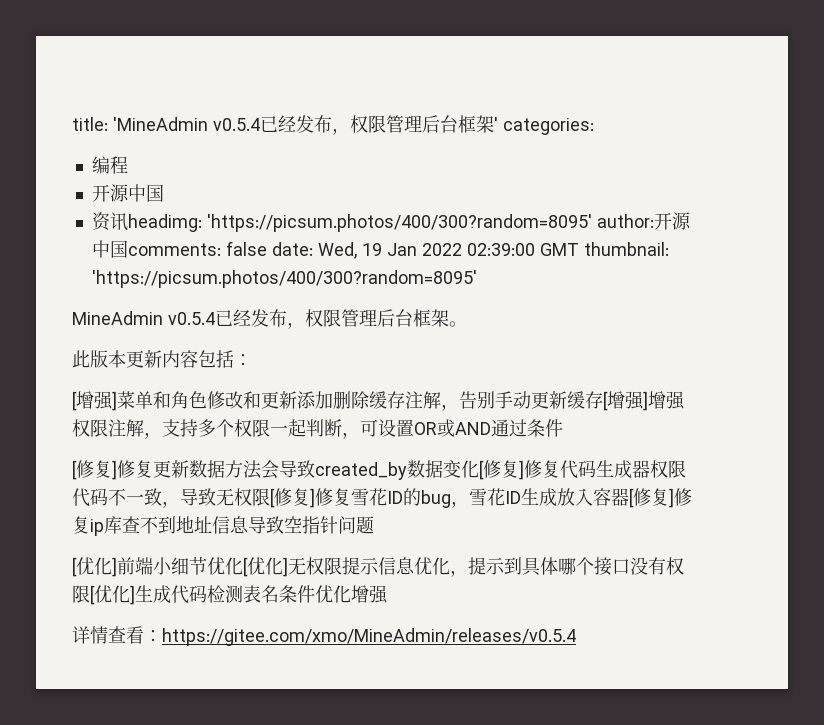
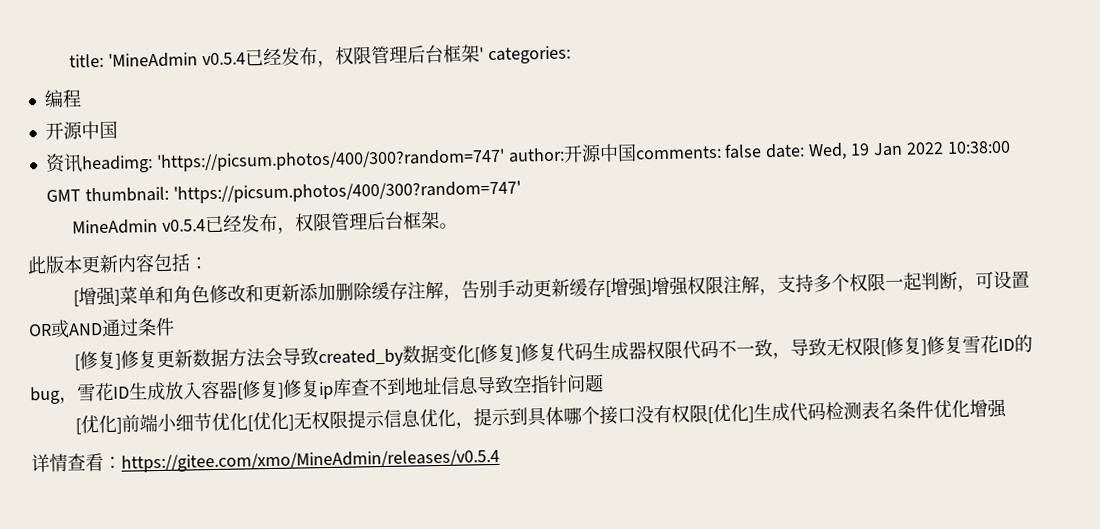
- 资讯headimg: 'https://picsum.photos/400/300?random=8095' author:开源中国comments: false date: Wed, 19 Jan 2022 02:39:00 GMT thumbnail: 'https://picsum.photos/400/300?random=8095'
+ 资讯headimg: 'https://picsum.photos/400/300?random=747' author:开源中国comments: false date: Wed, 19 Jan 2022 10:38:00 GMT thumbnail: 'https://picsum.photos/400/300?random=747'

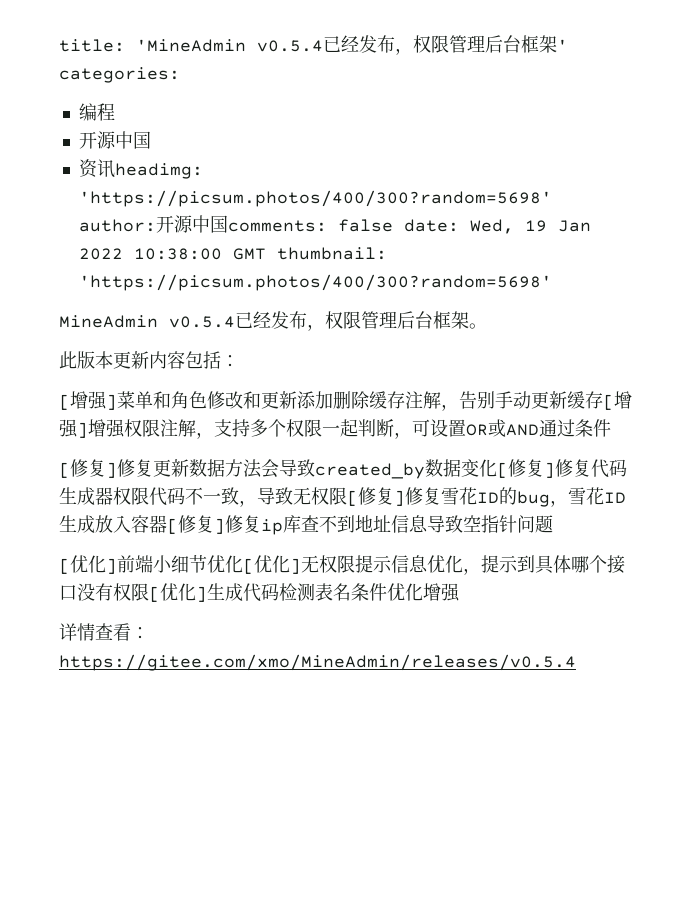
- 资讯headimg: 'https://picsum.photos/400/300?random=747' author:开源中国comments: false date: Wed, 19 Jan 2022 10:38:00 GMT thumbnail: 'https://picsum.photos/400/300?random=747'
+ 资讯headimg: 'https://picsum.photos/400/300?random=5698' author:开源中国comments: false date: Wed, 19 Jan 2022 10:38:00 GMT thumbnail: 'https://picsum.photos/400/300?random=5698'

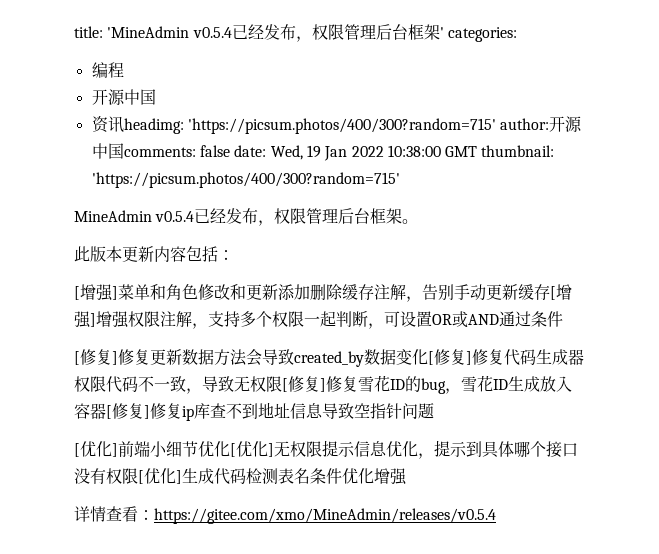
- 资讯headimg: 'https://picsum.photos/400/300?random=5698' author:开源中国comments: false date: Wed, 19 Jan 2022 10:38:00 GMT thumbnail: 'https://picsum.photos/400/300?random=5698'
+ 资讯headimg: 'https://picsum.photos/400/300?random=715' author:开源中国comments: false date: Wed, 19 Jan 2022 10:38:00 GMT thumbnail: 'https://picsum.photos/400/300?random=715'

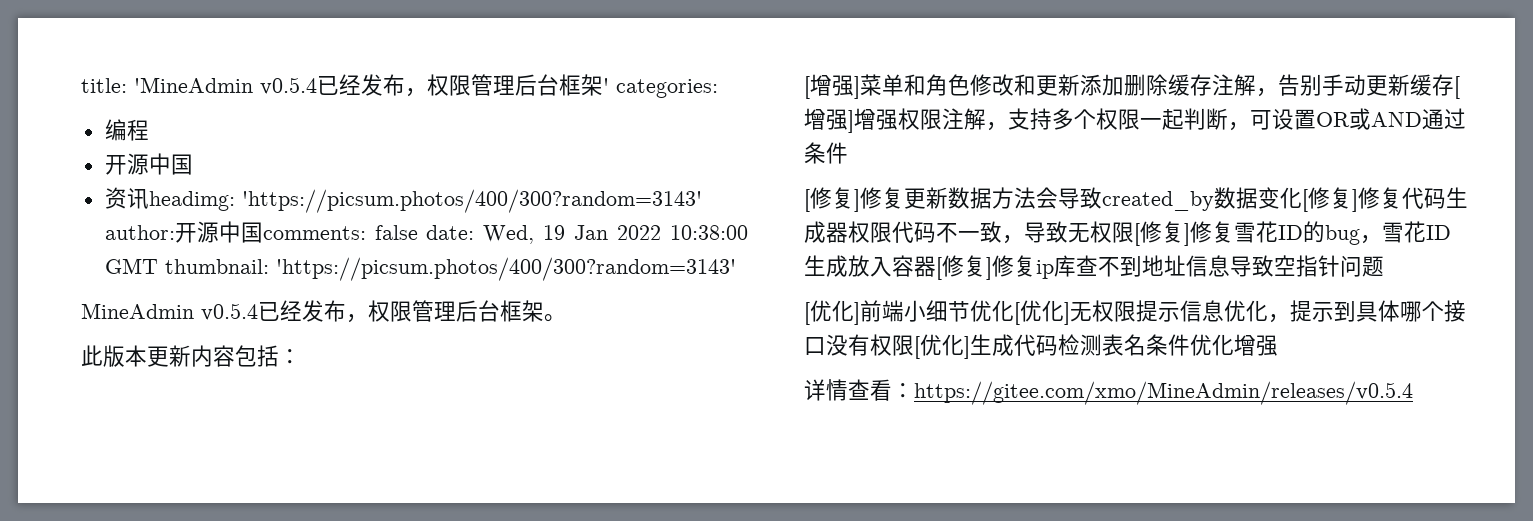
- 资讯headimg: 'https://picsum.photos/400/300?random=715' author:开源中国comments: false date: Wed, 19 Jan 2022 10:38:00 GMT thumbnail: 'https://picsum.photos/400/300?random=715'
+ 资讯headimg: 'https://picsum.photos/400/300?random=3143' author:开源中国comments: false date: Wed, 19 Jan 2022 10:38:00 GMT thumbnail: 'https://picsum.photos/400/300?random=3143'

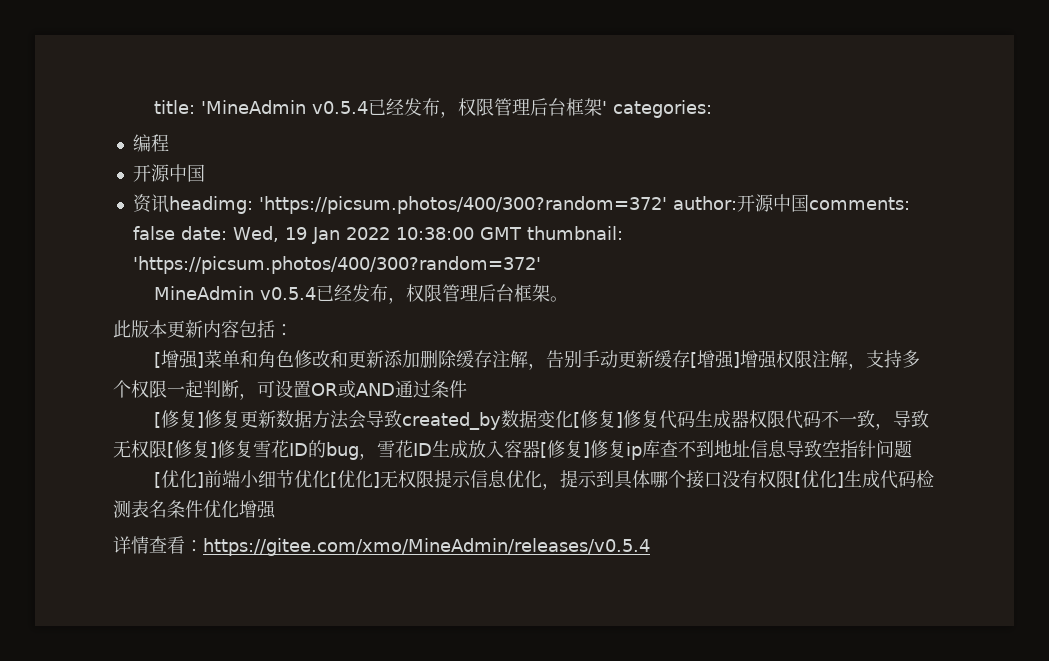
- 资讯headimg: 'https://picsum.photos/400/300?random=3143' author:开源中国comments: false date: Wed, 19 Jan 2022 10:38:00 GMT thumbnail: 'https://picsum.photos/400/300?random=3143'
+ 资讯headimg: 'https://picsum.photos/400/300?random=372' author:开源中国comments: false date: Wed, 19 Jan 2022 10:38:00 GMT thumbnail: 'https://picsum.photos/400/300?random=372'

